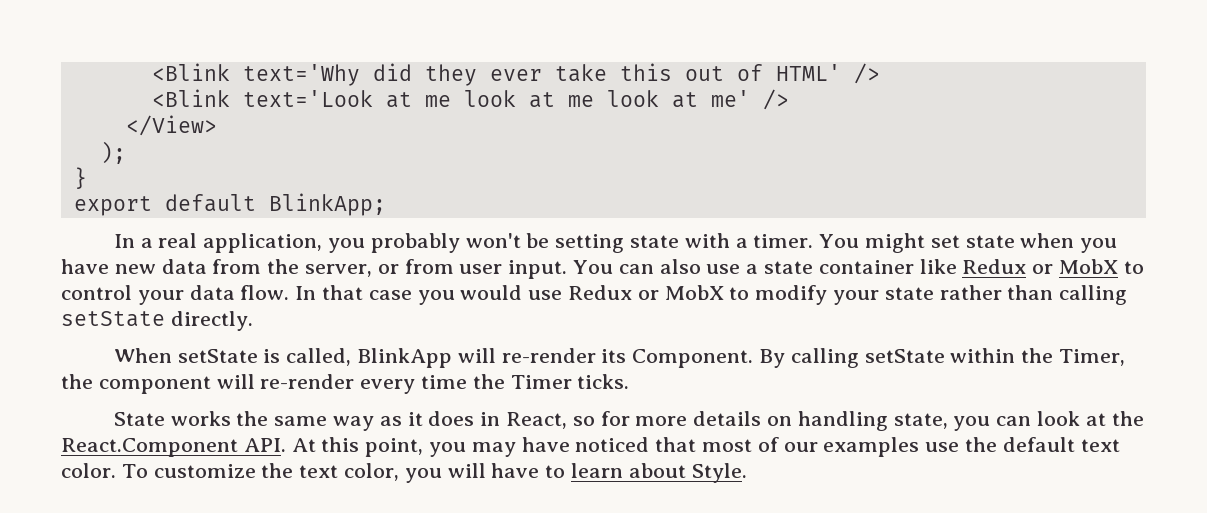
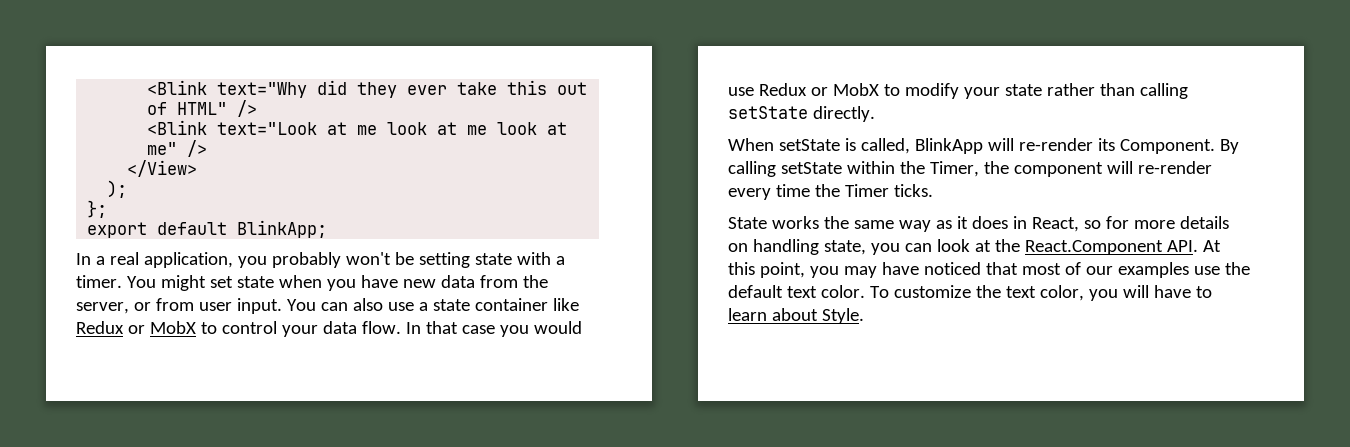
- <Blink text='Why did they ever take this out of HTML' />
+ <Blink text="Why did they ever take this out of HTML" />
- <Blink text='Look at me look at me look at me' />
+ <Blink text="Look at me look at me look at me" />
- }
+ };

